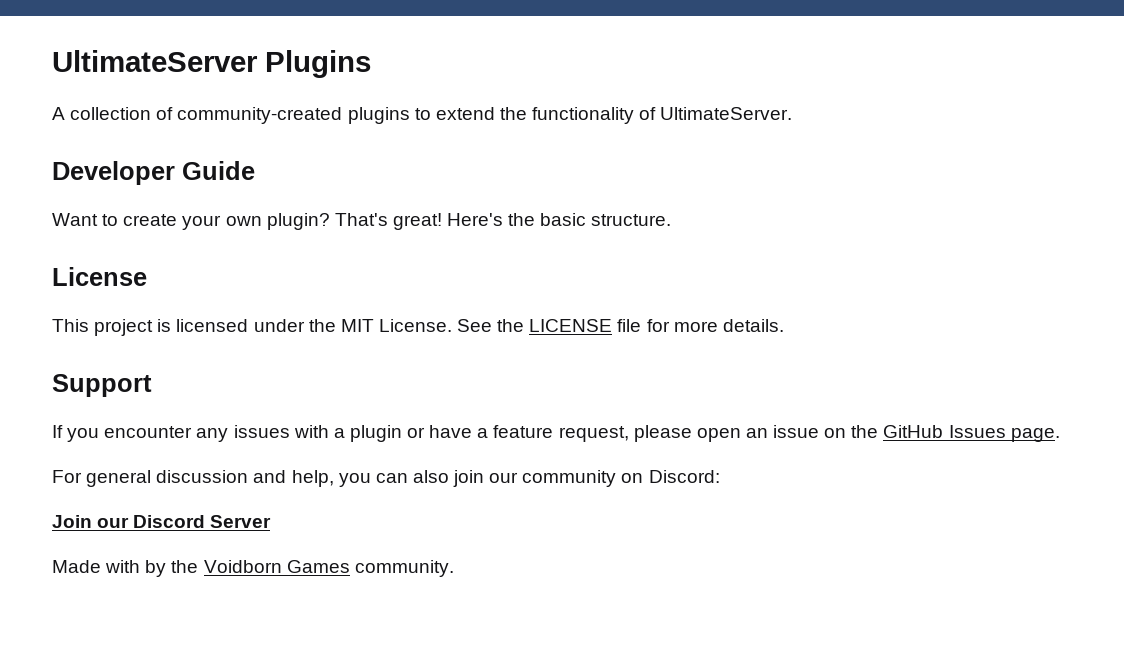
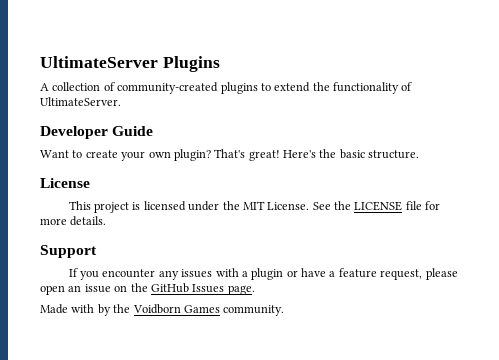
- For general discussion and help, you can also join our community on Discord:
- Join our Discord Server

